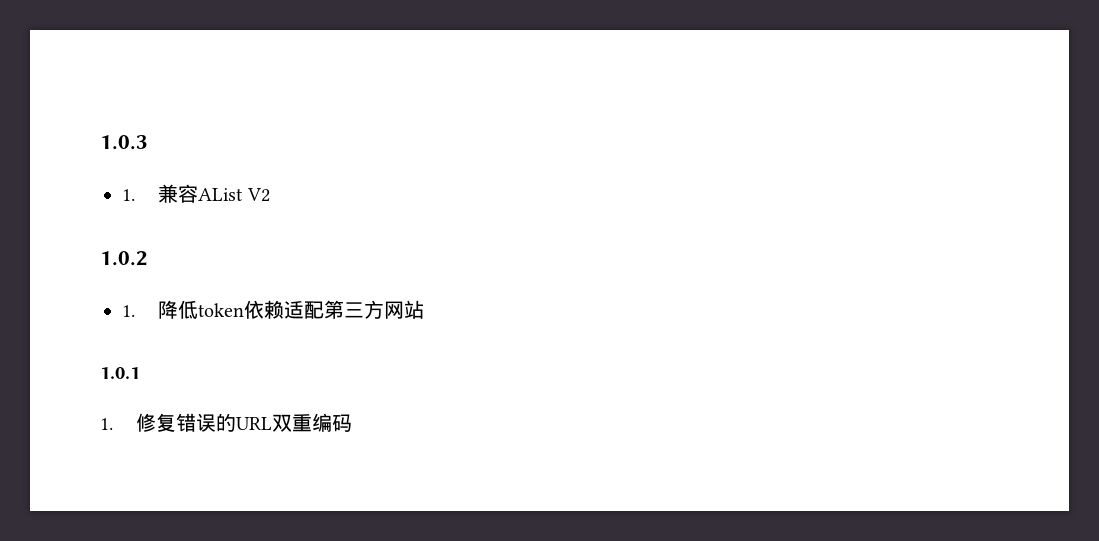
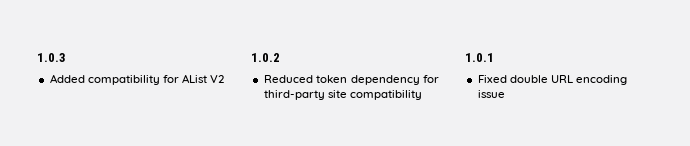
- 1.兼容AList V2
+ Added compatibility for AList V2
- 1.降低token依赖适配第三方网站
+ Reduced token dependency for third-party site compatibility
  1.0.1
- 1.修复错误的URL双重编码
+ Fixed double URL encoding issue

